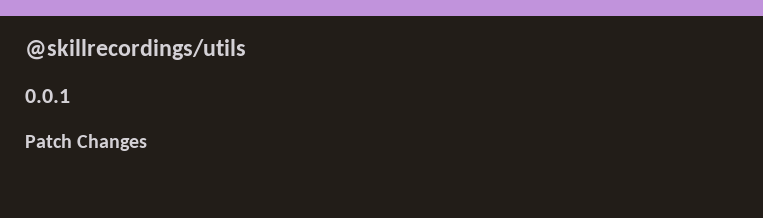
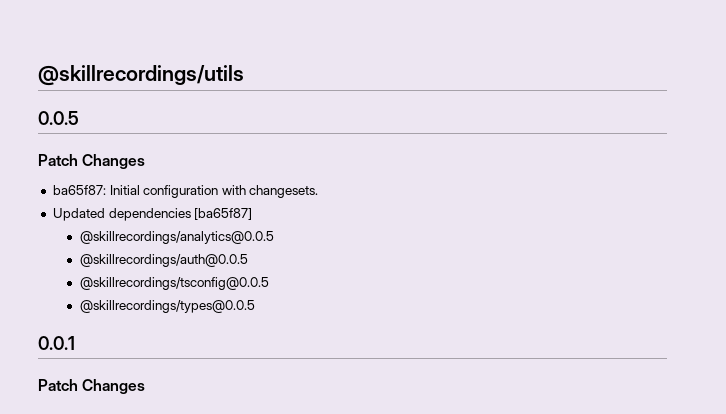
+ 0.0.5
+ Patch Changes
+ ba65f87: Initial configuration with changesets.
+ Updated dependencies [ba65f87]
+ @skillrecordings/analytics@0.0.5
+ @skillrecordings/auth@0.0.5
+ @skillrecordings/tsconfig@0.0.5
+ @skillrecordings/types@0.0.5

